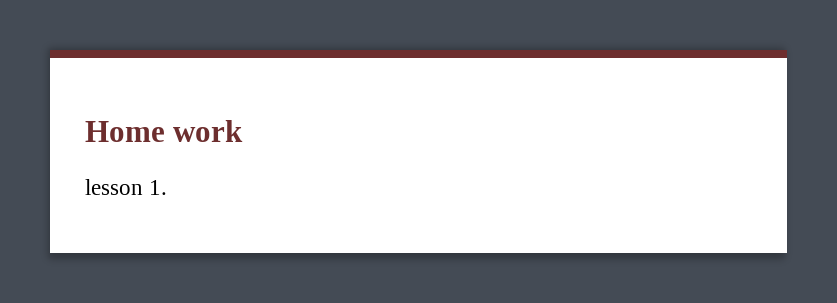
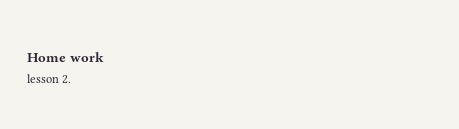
- lesson 1.
+ lesson 2.

